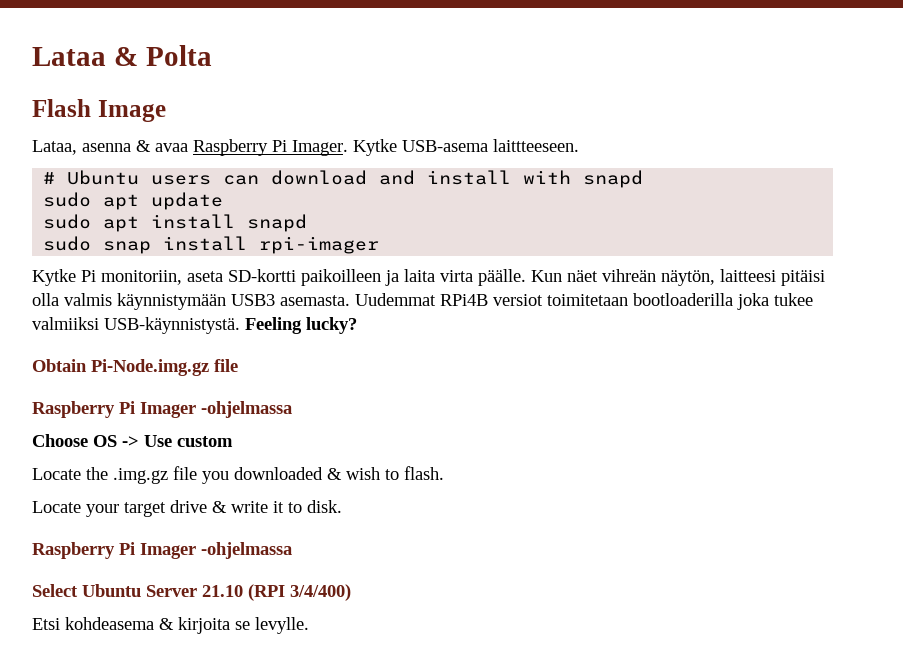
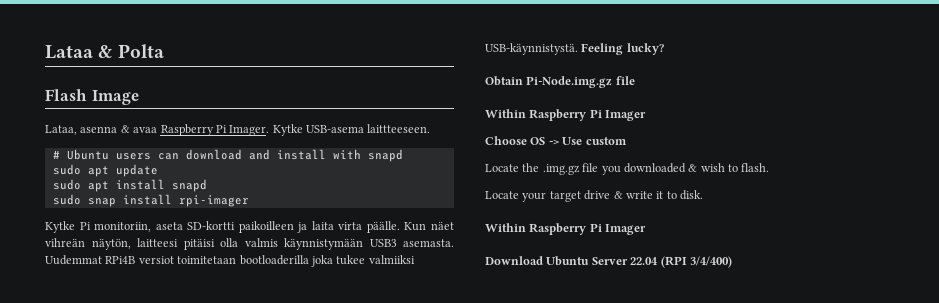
  Obtain Pi-Node.img.gz file
- Raspberry Pi Imager -ohjelmassa
+ Within Raspberry Pi Imager
  Locate your target drive & write it to disk.
- Raspberry Pi Imager -ohjelmassa
- Select Ubuntu Server 21.10 (RPI 3/4/400)
+ Within Raspberry Pi Imager
+ Download Ubuntu Server 22.04 (RPI 3/4/400)
- Etsi kohdeasema & kirjoita se levylle.

